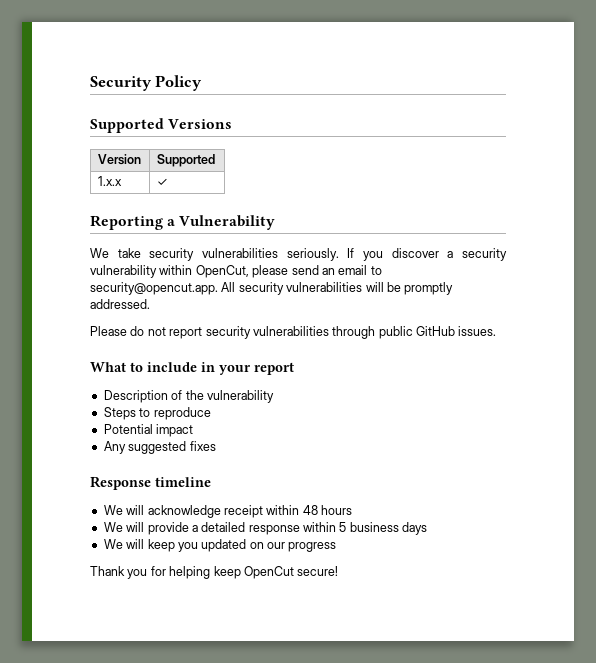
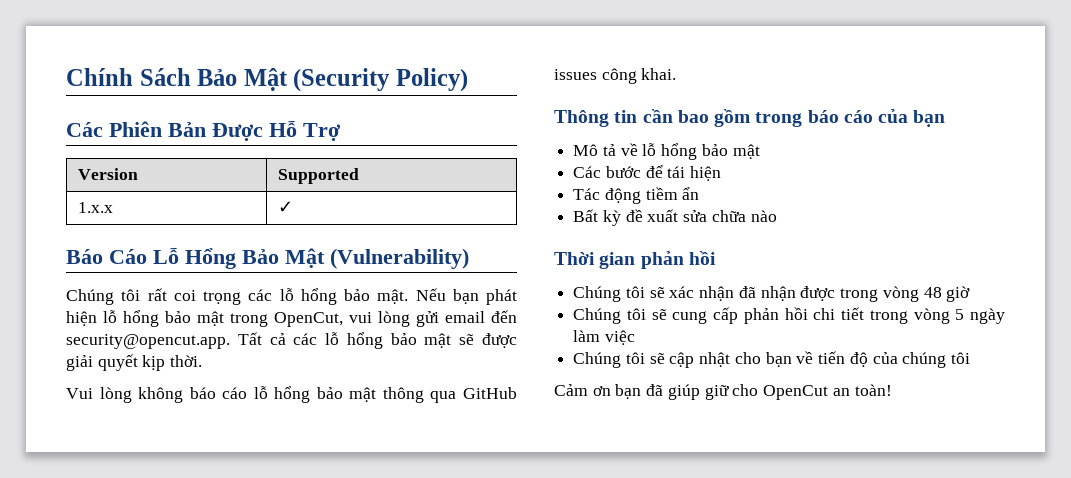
- Security Policy
- Supported Versions
+ Chính Sách Bảo Mật (Security Policy)
+ Các Phiên Bản Được Hỗ Trợ
  Version | Supported
  1.x.x | ✓
- Reporting a Vulnerability
- We take security vulnerabilities seriously. If you discover a security vulnerability within OpenCut, please send an email to security@opencut.app. All security vulnerabilities will be promptly addressed.
- Please do not report security vulnerabilities through public GitHub issues.
- What to include in your report
- Description of the vulnerability
- Steps to reproduce
- Potential impact
- Any suggested fixes
- Response timeline
- We will acknowledge receipt within 48 hours
- We will provide a detailed response within 5 business days
- We will keep you updated on our progress
- Thank you for helping keep OpenCut secure!
+ Báo Cáo Lỗ Hổng Bảo Mật (Vulnerability)
+ Chúng tôi rất coi trọng các lỗ hổng bảo mật. Nếu bạn phát hiện lỗ hổng bảo mật trong OpenCut, vui lòng gửi email đến security@opencut.app. Tất cả các lỗ hổng bảo mật sẽ được giải quyết kịp thời.
+ Vui lòng không báo cáo lỗ hổng bảo mật thông qua GitHub issues công khai.
+ Thông tin cần bao gồm trong báo cáo của bạn
+ Mô tả về lỗ hổng bảo mật
+ Các bước để tái hiện
+ Tác động tiềm ẩn
+ Bất kỳ đề xuất sửa chữa nào
+ Thời gian phản hồi
+ Chúng tôi sẽ xác nhận đã nhận được trong vòng 48 giờ
+ Chúng tôi sẽ cung cấp phản hồi chi tiết trong vòng 5 ngày làm việc
+ Chúng tôi sẽ cập nhật cho bạn về tiến độ của chúng tôi
+ Cảm ơn bạn đã giúp giữ cho OpenCut an toàn!

